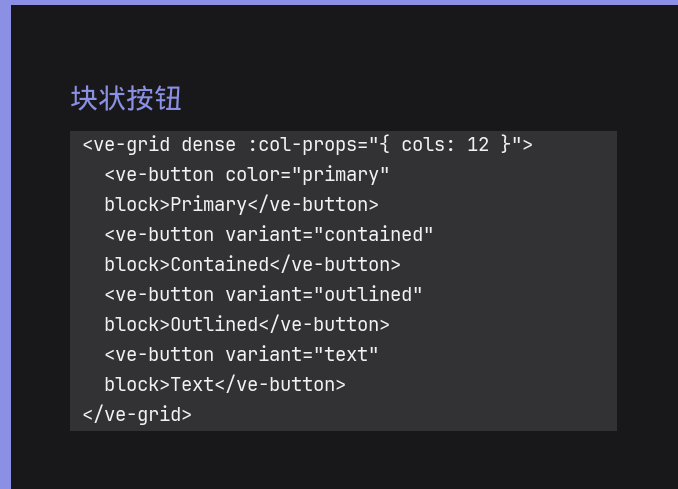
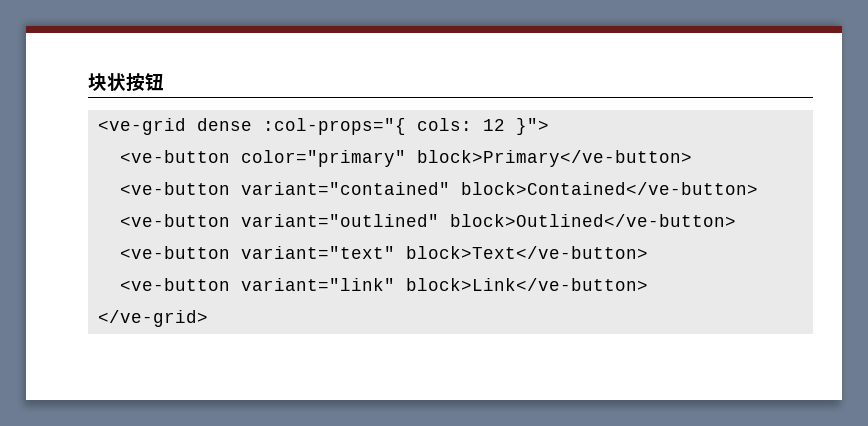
+ <ve-button variant="link" block>Link</ve-button>

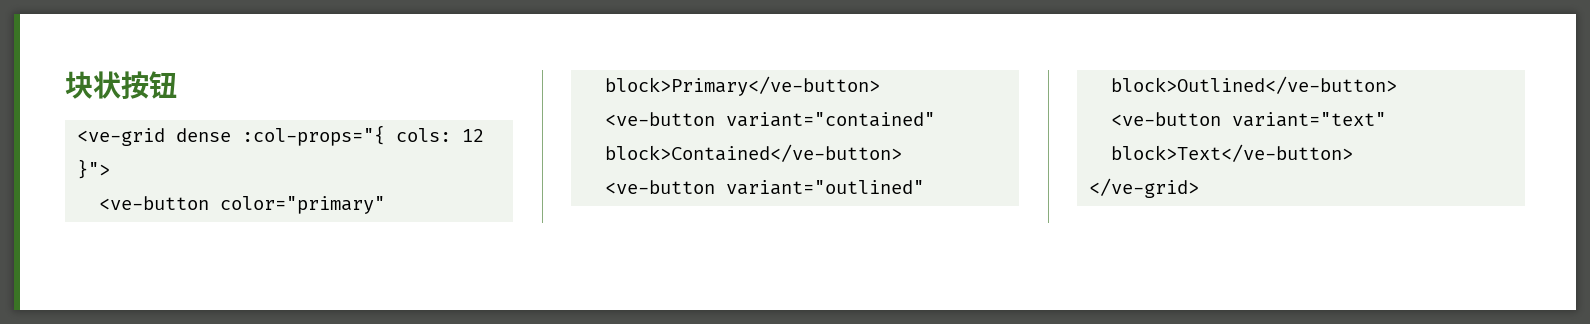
- <ve-button variant="link" block>Link</ve-button>

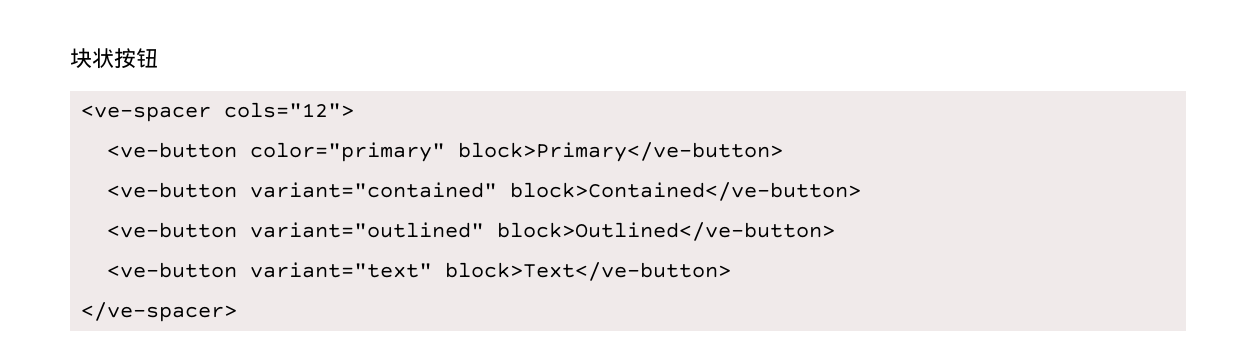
- <ve-grid dense :col-props="{ cols: 12 }">
+ <ve-spacer cols="12">
- </ve-grid>
+ </ve-spacer>

